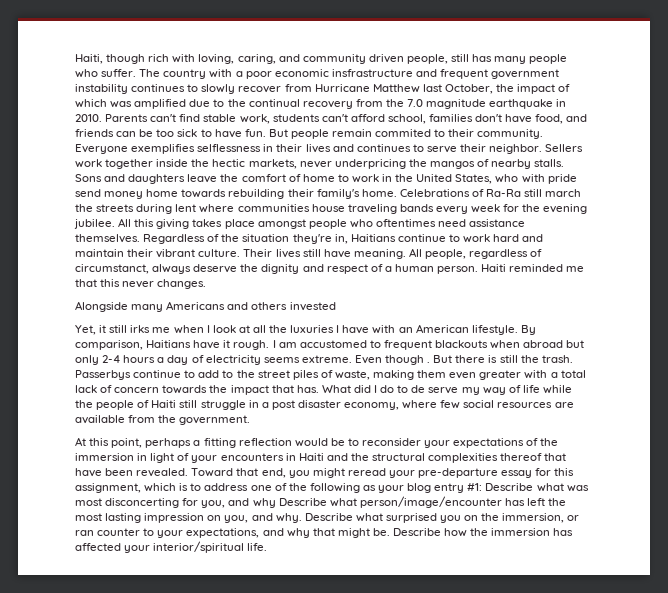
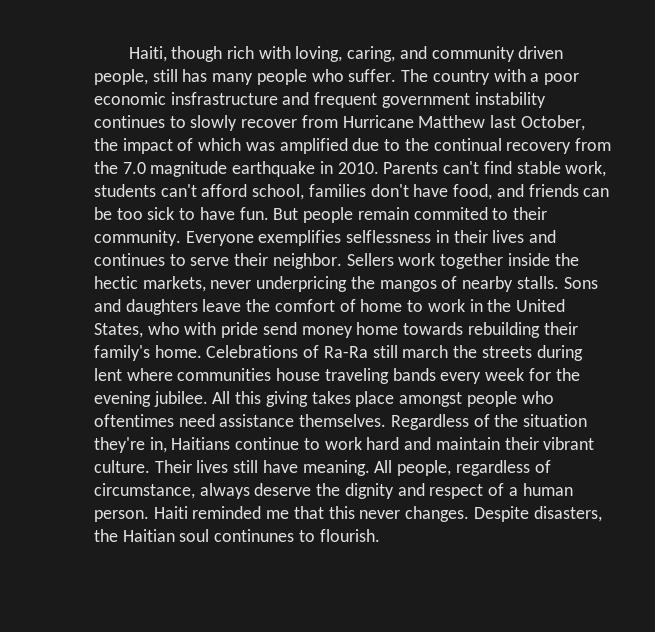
- All people, regardless of circumstanct, always deserve the dignity and respect of a human person.
+ All people, regardless of circumstance, always deserve the dignity and respect of a human person.
- Haiti reminded me that this never changes.
- Alongside many Americans and others invested
- Yet, it still irks me when I look at all the luxuries I have with an American lifestyle. By comparison, Haitians have it rough. I am accustomed to frequent blackouts when abroad but only 2-4 hours a day of electricity seems extreme. Even though . But there is still the trash. Passerbys continue to add to the street piles of waste, making them even greater with a total lack of concern towards the impact that has. What did I do to de serve my way of life while the people of Haiti still struggle in a post disaster economy, where few social resources are available from the government.
- At this point, perhaps a fitting reflection would be to reconsider your expectations of the immersion in light of your encounters in Haiti and the structural complexities thereof that have been revealed. Toward that end, you might reread your pre-departure essay for this assignment, which is to address one of the following as your blog entry #1: Describe what was most disconcerting for you, and why Describe what person/image/encounter has left the most lasting impression on you, and why. Describe what surprised you on the immersion, or ran counter to your expectations, and why that might be. Describe how the immersion has affected your interior/spiritual life.
+ Haiti reminded me that this never changes. Despite disasters, the Haitian soul continunes to flourish.

